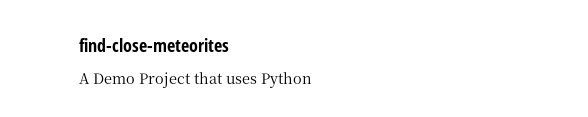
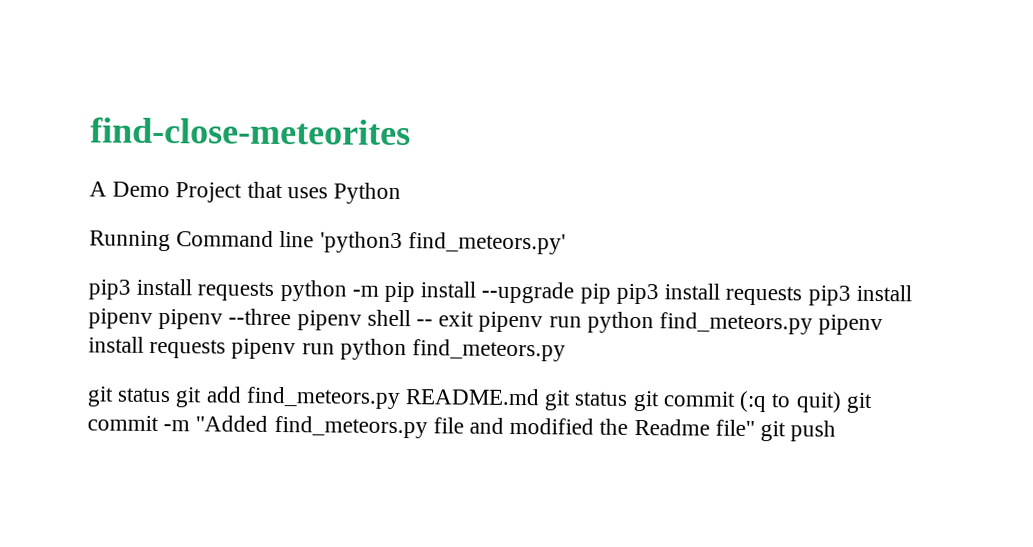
+ Running Command line 'python3 find_meteors.py'
+ pip3 install requests python -m pip install --upgrade pip pip3 install requests pip3 install pipenv pipenv --three pipenv shell -- exit pipenv run python find_meteors.py pipenv install requests pipenv run python find_meteors.py
+ git status git add find_meteors.py README.md git status git commit (:q to quit) git commit -m "Added find_meteors.py file and modified the Readme file" git push

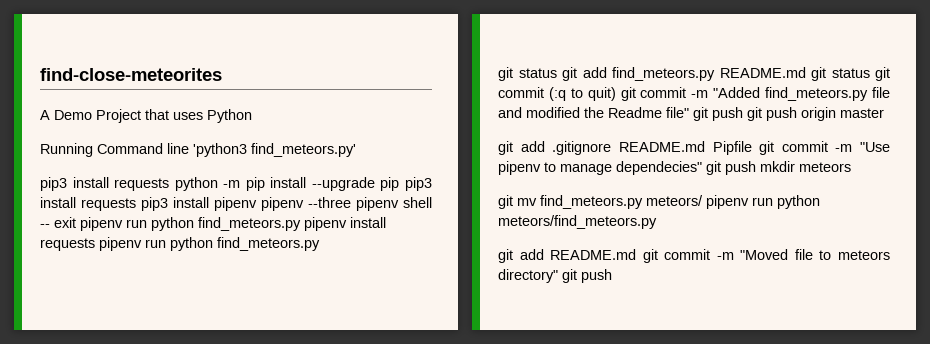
- git status git add find_meteors.py README.md git status git commit (:q to quit) git commit -m "Added find_meteors.py file and modified the Readme file" git push
+ git status git add find_meteors.py README.md git status git commit (:q to quit) git commit -m "Added find_meteors.py file and modified the Readme file" git push git push origin master
+ git add .gitignore README.md Pipfile git commit -m "Use pipenv to manage dependecies" git push mkdir meteors
+ git mv find_meteors.py meteors/ pipenv run python meteors/find_meteors.py
+ git add README.md git commit -m "Moved file to meteors directory" git push

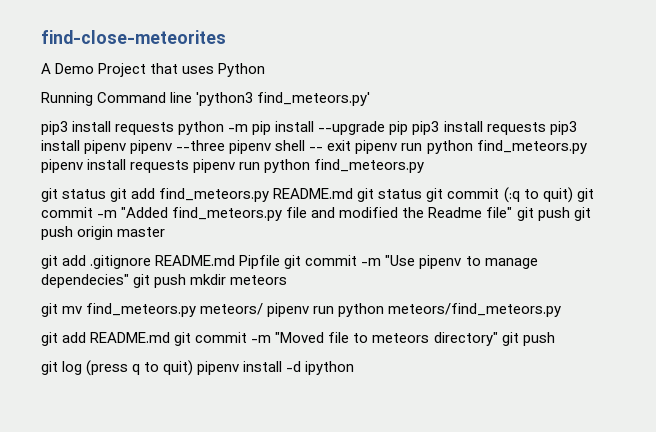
+ git log (press q to quit) pipenv install -d ipython

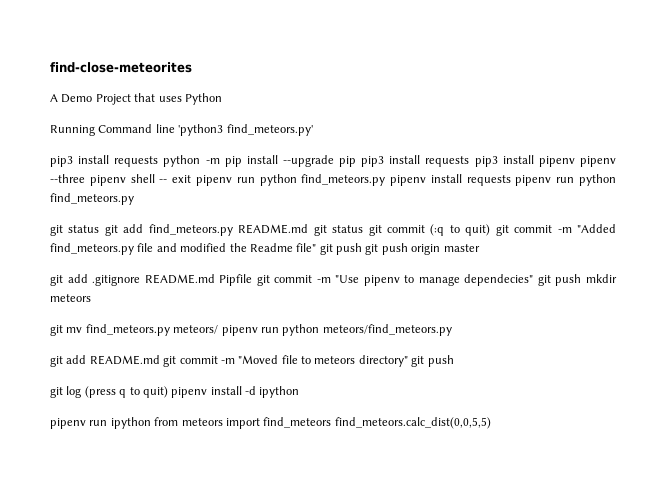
+ pipenv run ipython from meteors import find_meteors find_meteors.calc_dist(0,0,5,5)

